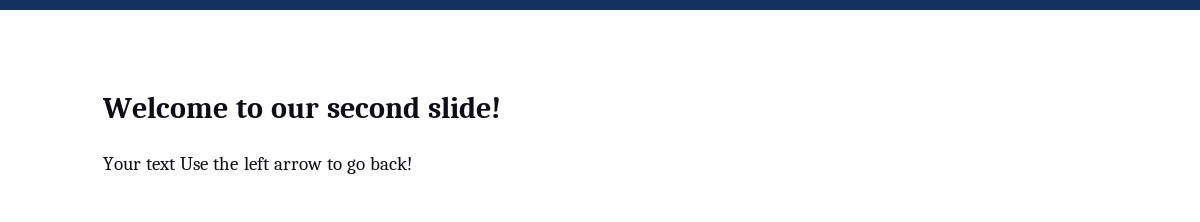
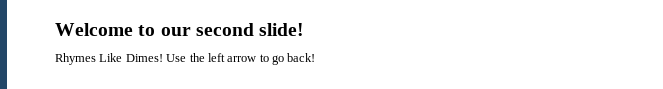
- Your text Use the left arrow to go back!
+ Rhymes Like Dimes! Use the left arrow to go back!

